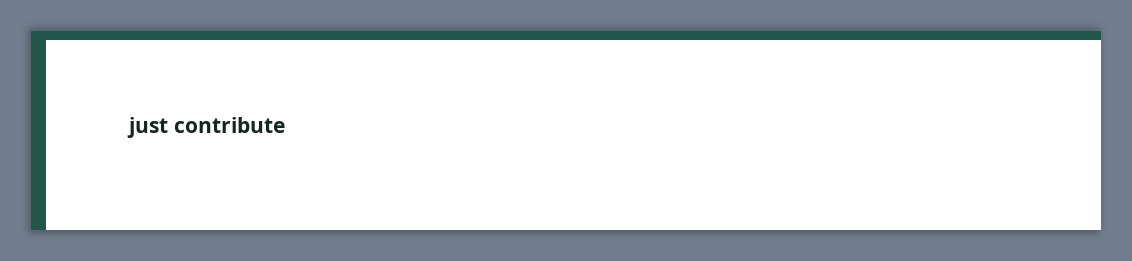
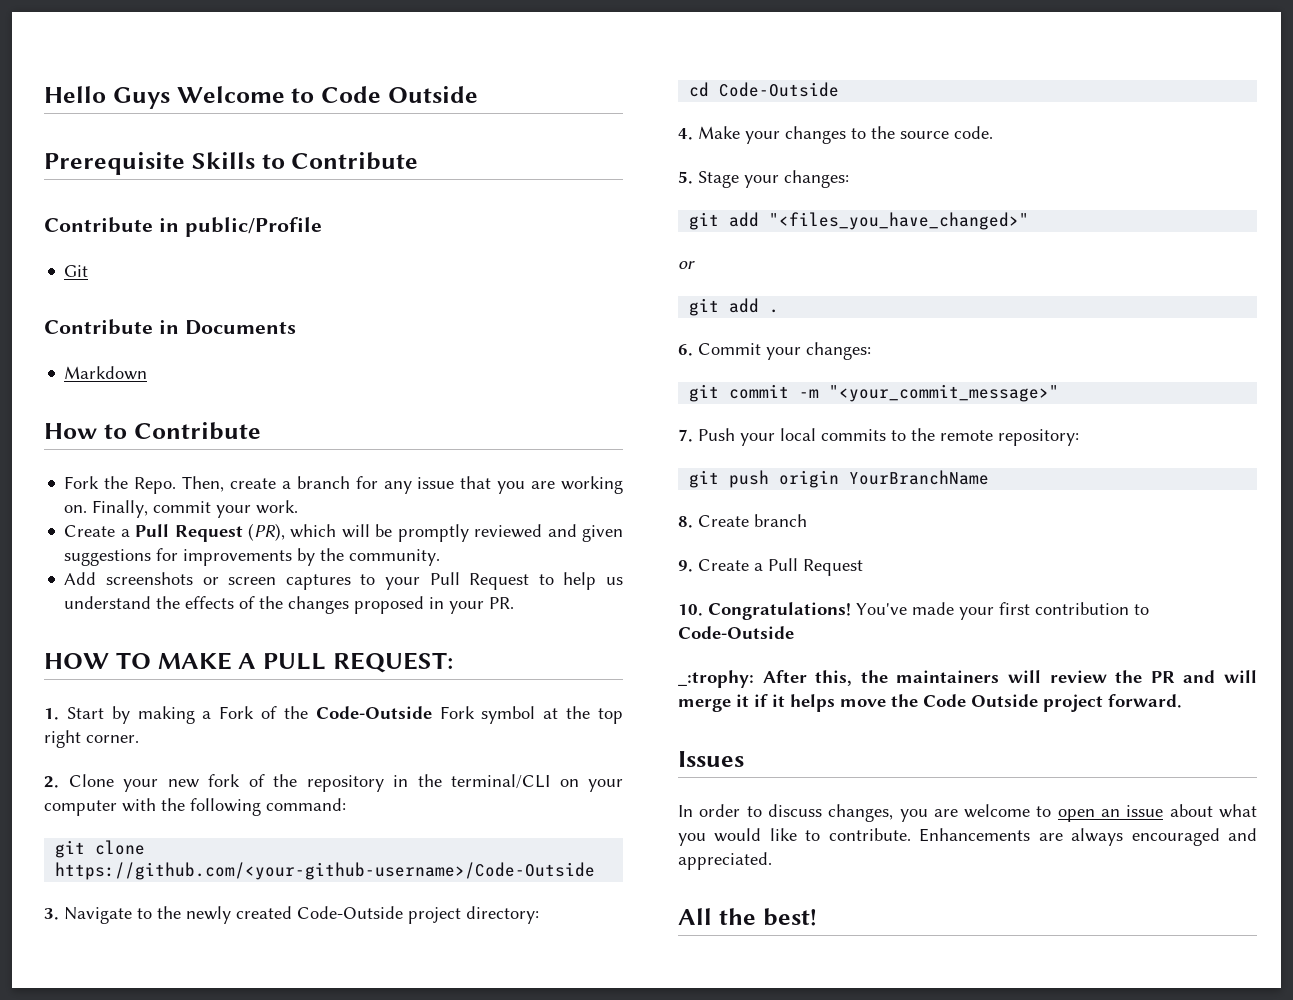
- just contribute
+ Hello Guys Welcome to Code Outside
+ Prerequisite Skills to Contribute
+ Contribute in public/Profile
+ Git
+ Contribute in Documents
+ Markdown
+ How to Contribute
+ Fork the Repo. Then, create a branch for any issue that you are working on. Finally, commit your work.
+ Create a Pull Request (PR), which will be promptly reviewed and given suggestions for improvements by the community.
+ Add screenshots or screen captures to your Pull Request to help us understand the effects of the changes proposed in your PR.
+ HOW TO MAKE A PULL REQUEST:
+ 1. Start by making a Fork of the Code-Outside Fork symbol at the top right corner.
+ 2. Clone your new fork of the repository in the terminal/CLI on your computer with the following command:
+ git clone https://github.com/<your-github-username>/Code-Outside
+ 3. Navigate to the newly created Code-Outside project directory:
+ cd Code-Outside
+ 4. Make your changes to the source code.
+ 5. Stage your changes:
+ git add "<files_you_have_changed>"
+ or
+ git add .
+ 6. Commit your changes:
+ git commit -m "<your_commit_message>"
+ 7. Push your local commits to the remote repository:
+ git push origin YourBranchName
+ 8. Create branch
+ 9. Create a Pull Request
+ 10. Congratulations! You've made your first contribution to Code-Outside
+ _:trophy: After this, the maintainers will review the PR and will merge it if it helps move the Code Outside project forward.
+ Issues
+ In order to discuss changes, you are welcome to open an issue about what you would like to contribute. Enhancements are always encouraged and appreciated.
+ All the best!

